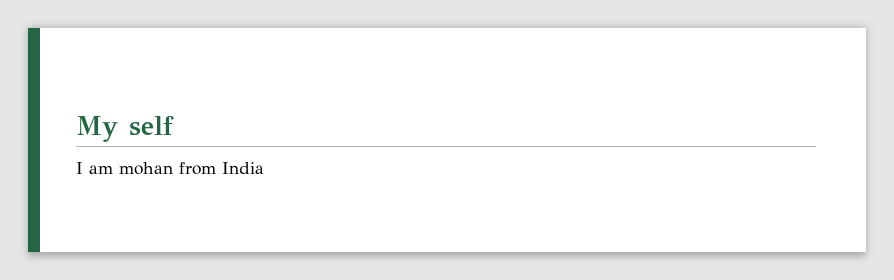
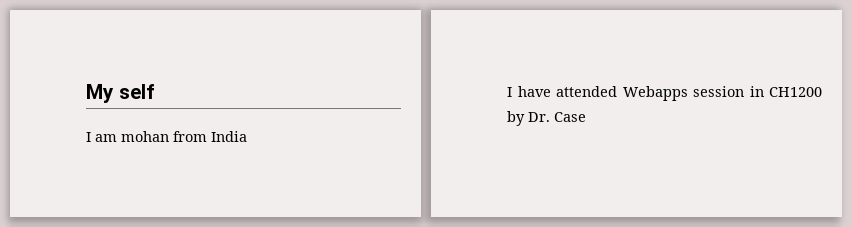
+ I have attended Webapps session in CH1200 by Dr. Case

